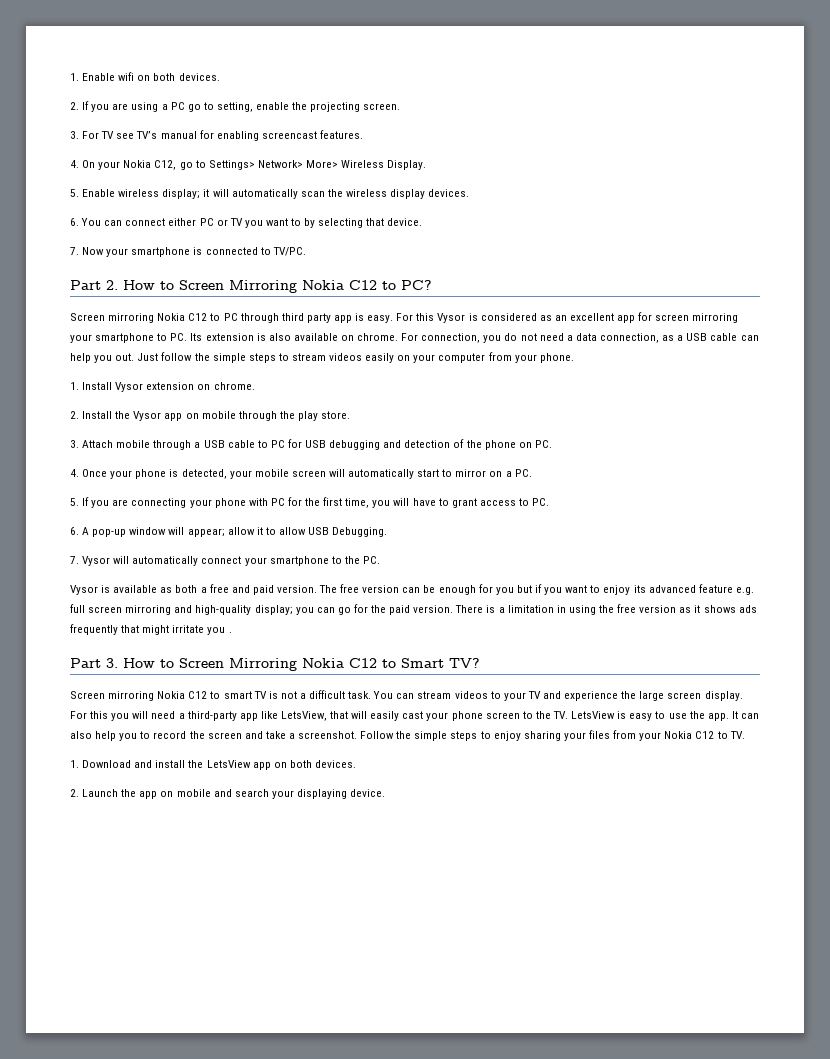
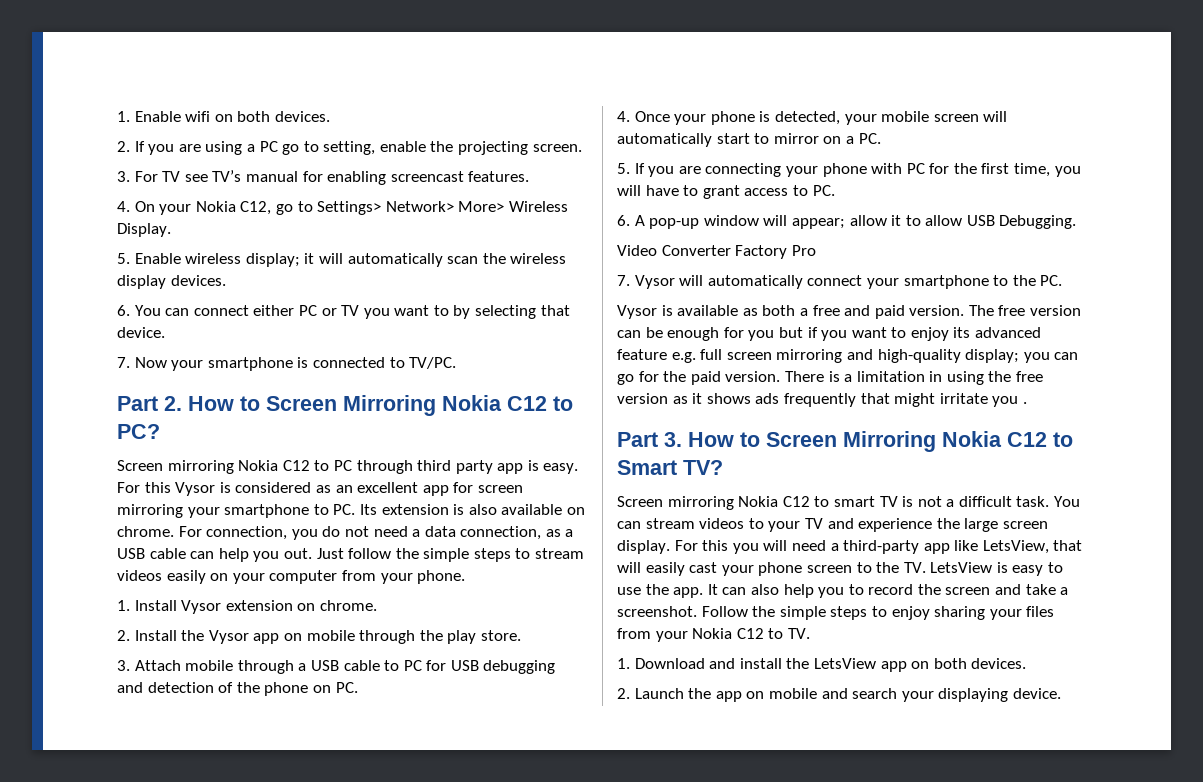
+ Video Converter Factory Pro

